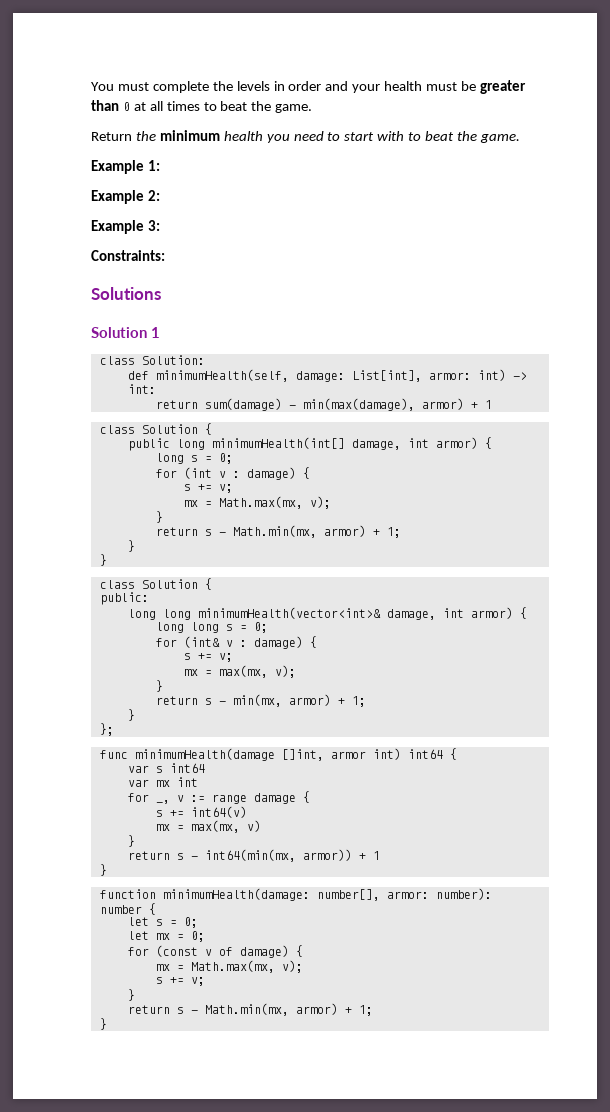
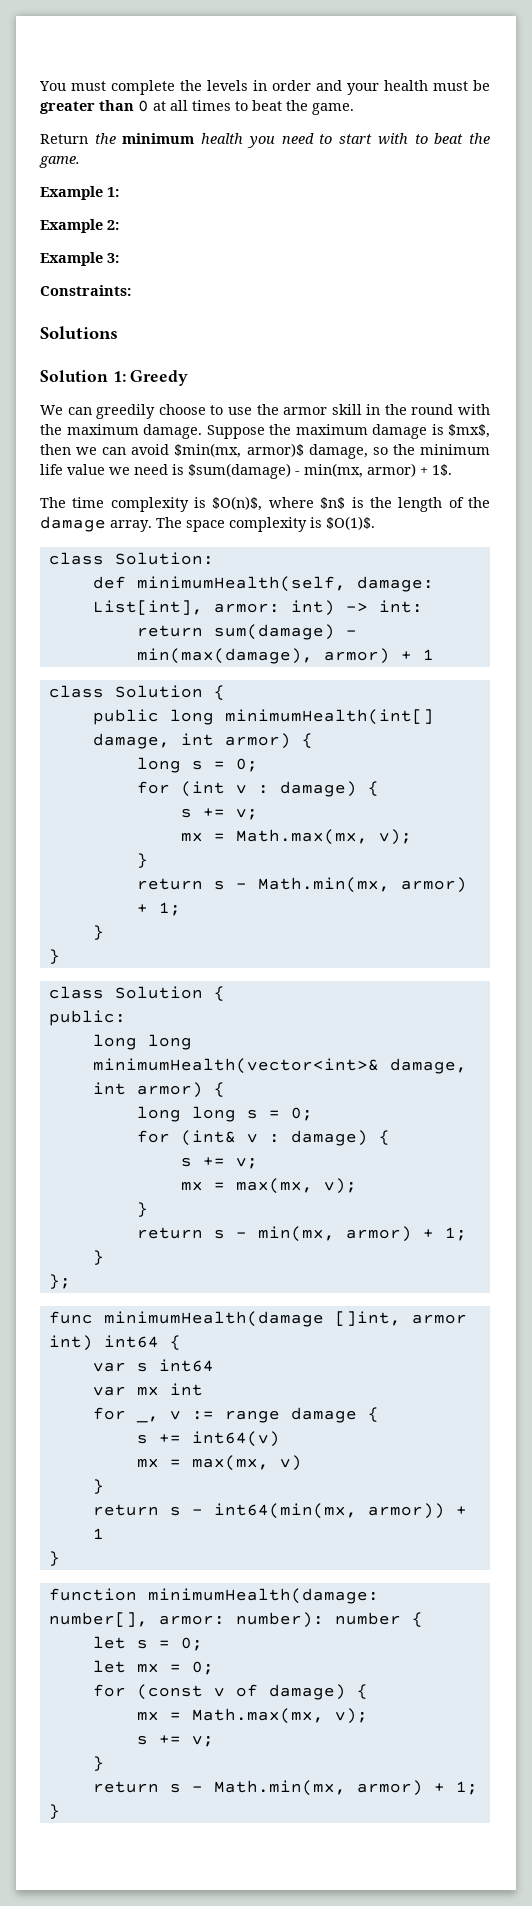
- Solution 1
+ Solution 1: Greedy
+ We can greedily choose to use the armor skill in the round with the maximum damage. Suppose the maximum damage is $mx$, then we can avoid $min(mx, armor)$ damage, so the minimum life value we need is $sum(damage) - min(mx, armor) + 1$.
+ The time complexity is $O(n)$, where $n$ is the length of the damage array. The space complexity is $O(1)$.

